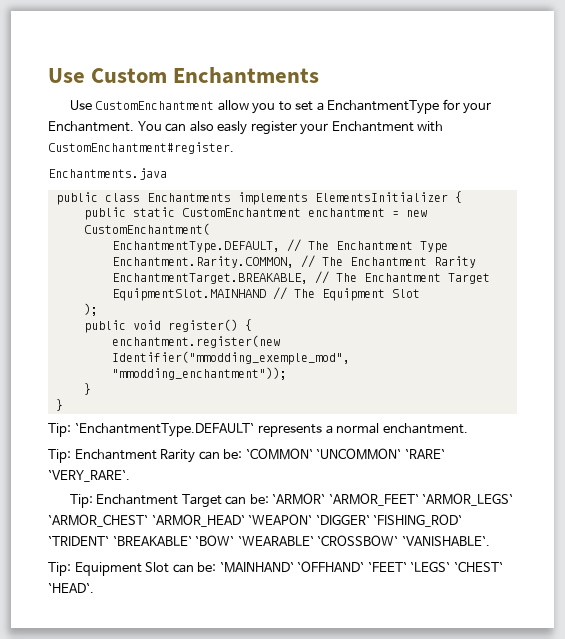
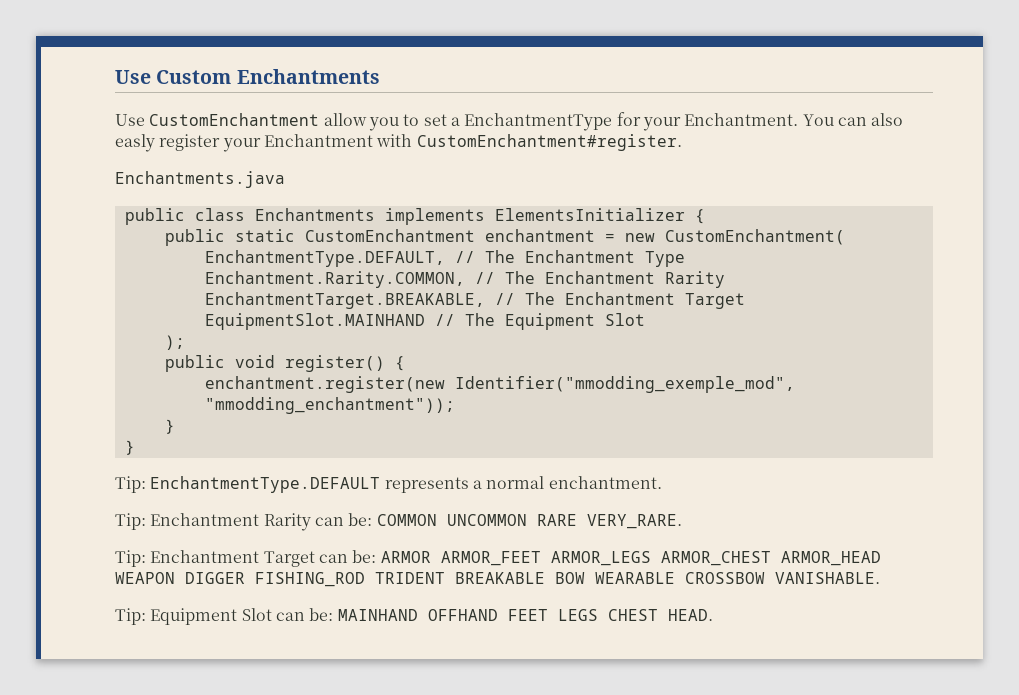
- Tip: `EnchantmentType.DEFAULT` represents a normal enchantment.
+ Tip: EnchantmentType.DEFAULT represents a normal enchantment.
- Tip: Enchantment Rarity can be: `COMMON` `UNCOMMON` `RARE` `VERY_RARE`.
+ Tip: Enchantment Rarity can be: COMMON UNCOMMON RARE VERY_RARE.
- Tip: Enchantment Target can be: `ARMOR` `ARMOR_FEET` `ARMOR_LEGS` `ARMOR_CHEST` `ARMOR_HEAD` `WEAPON` `DIGGER` `FISHING_ROD` `TRIDENT` `BREAKABLE` `BOW` `WEARABLE` `CROSSBOW` `VANISHABLE`.
+ Tip: Enchantment Target can be: ARMOR ARMOR_FEET ARMOR_LEGS ARMOR_CHEST ARMOR_HEAD WEAPON DIGGER FISHING_ROD TRIDENT BREAKABLE BOW WEARABLE CROSSBOW VANISHABLE.
- Tip: Equipment Slot can be: `MAINHAND` `OFFHAND` `FEET` `LEGS` `CHEST` `HEAD`.
+ Tip: Equipment Slot can be: MAINHAND OFFHAND FEET LEGS CHEST HEAD.

